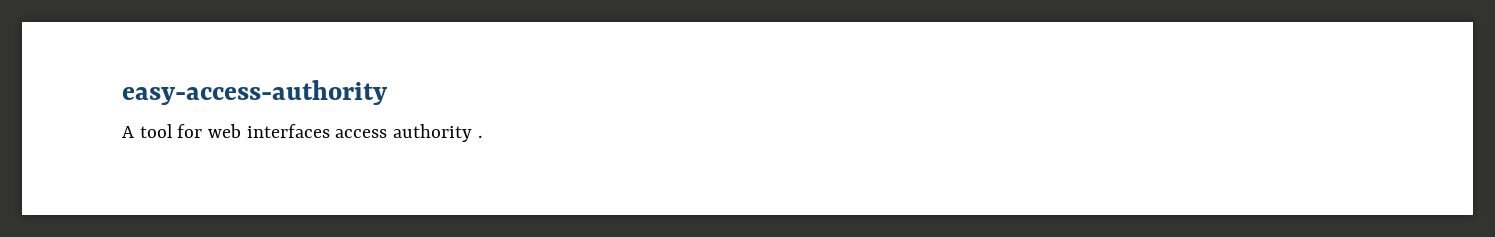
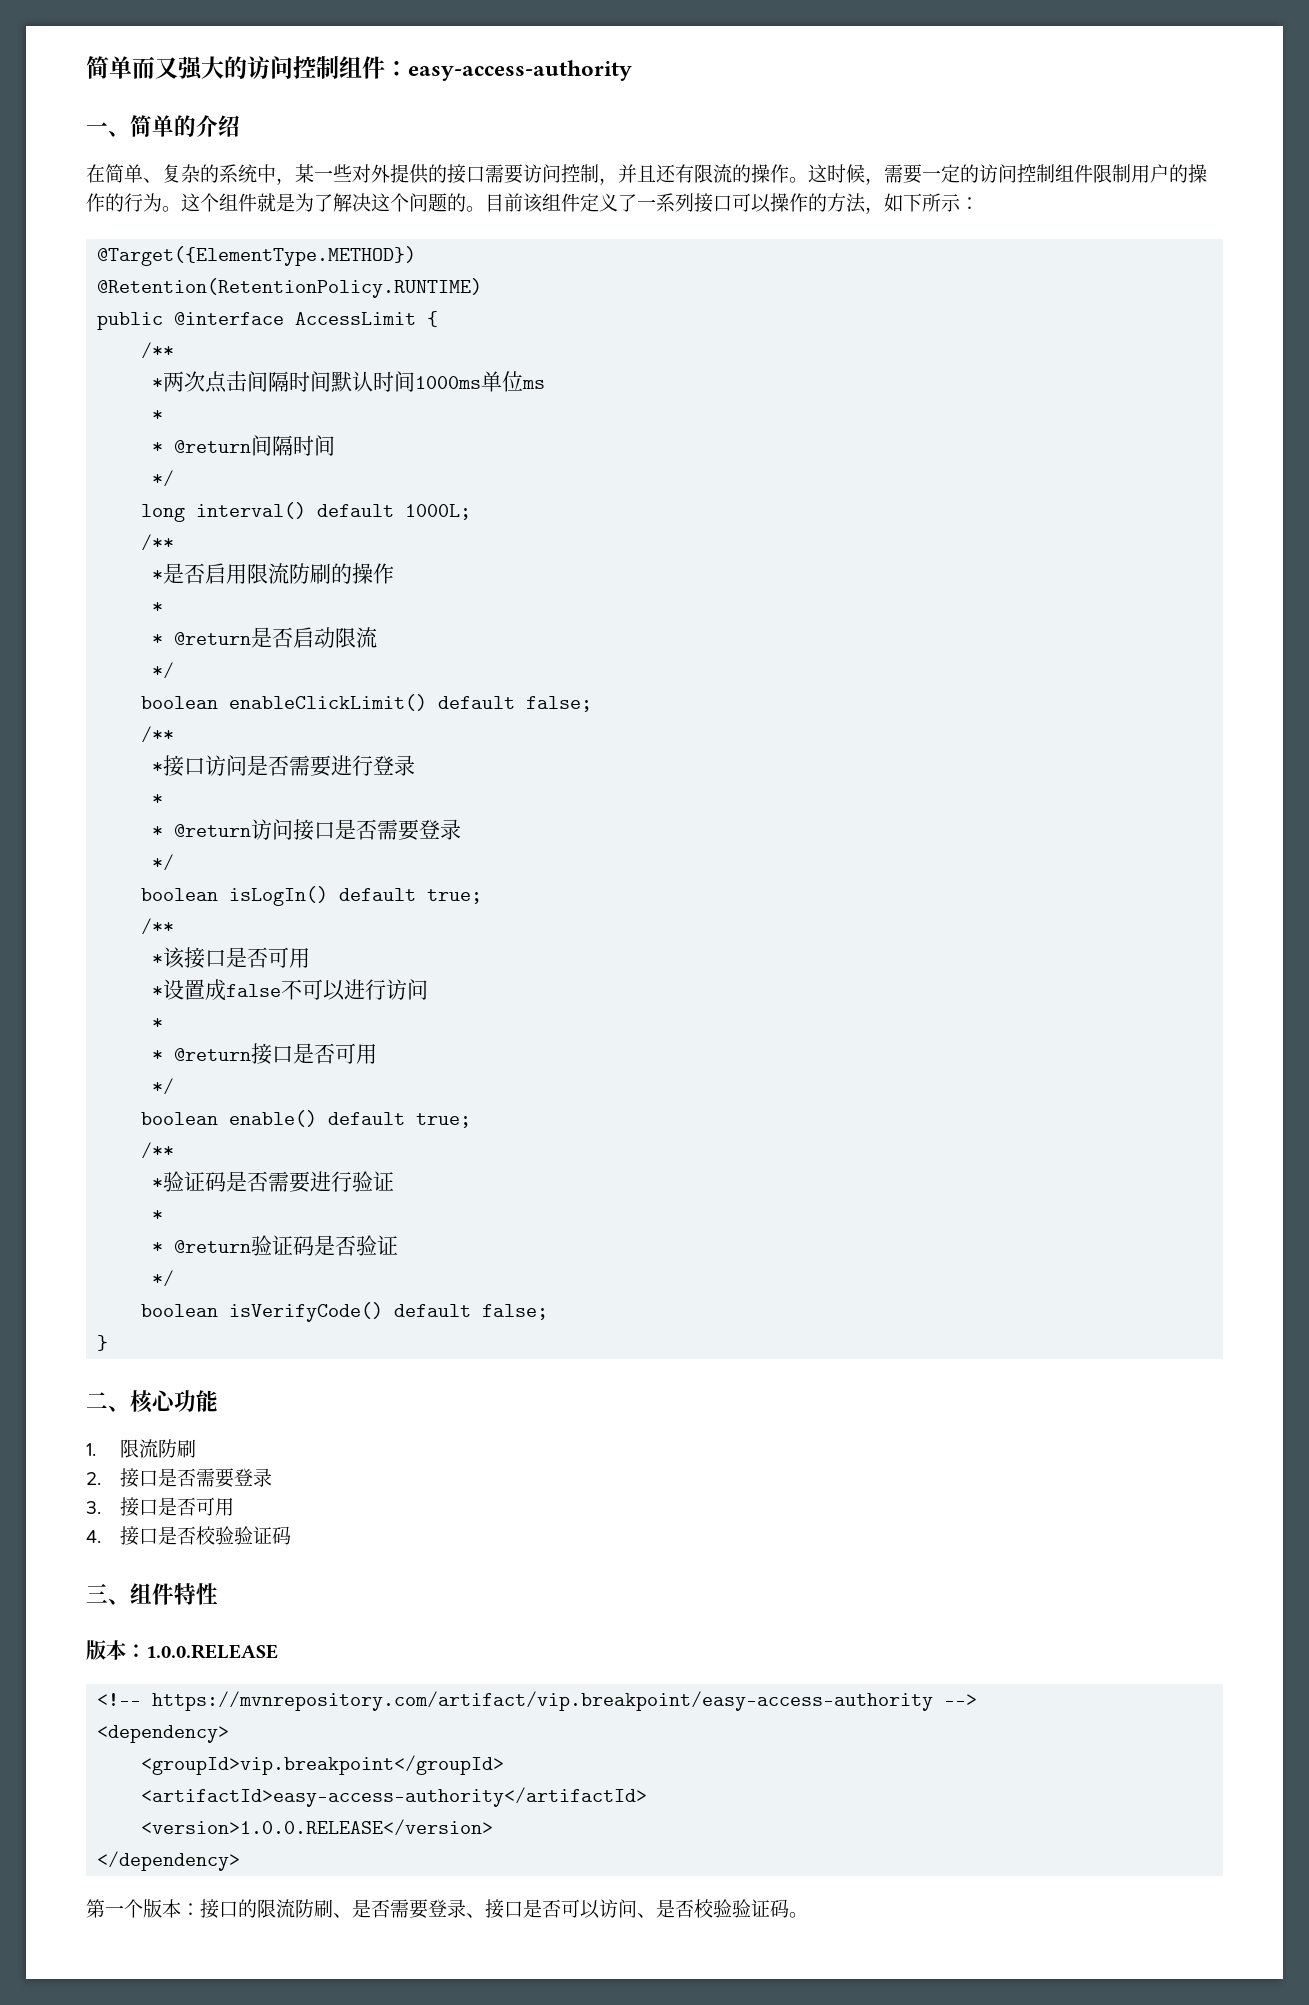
- easy-access-authority
- A tool for web interfaces access authority .
+ 简单而又强大的访问控制组件：easy-access-authority
+ 一、简单的介绍
+ 在简单、复杂的系统中，某一些对外提供的接口需要访问控制，并且还有限流的操作。这时候，需要一定的访问控制组件限制用户的操作的行为。这个组件就是为了解决这个问题的。目前该组件定义了一系列接口可以操作的方法，如下所示：
+ @Target({ElementType.METHOD})
+ @Retention(RetentionPolicy.RUNTIME)
+ public @interface AccessLimit {
+ /**
+ *两次点击间隔时间默认时间1000ms单位ms
+ *
+ * @return间隔时间
+ */
+ long interval() default 1000L;
+ /**
+ *是否启用限流防刷的操作
+ *
+ * @return是否启动限流
+ */
+ boolean enableClickLimit() default false;
+ /**
+ *接口访问是否需要进行登录
+ *
+ * @return访问接口是否需要登录
+ */
+ boolean isLogIn() default true;
+ /**
+ *该接口是否可用
+ *设置成false不可以进行访问
+ *
+ * @return接口是否可用
+ */
+ boolean enable() default true;
+ /**
+ *验证码是否需要进行验证
+ *
+ * @return验证码是否验证
+ */
+ boolean isVerifyCode() default false;
+ }
+ 二、核心功能
+ 1.限流防刷
+ 2.接口是否需要登录
+ 3.接口是否可用
+ 4.接口是否校验验证码
+ 三、组件特性
+ 版本：1.0.0.RELEASE
+ <!-- https://mvnrepository.com/artifact/vip.breakpoint/easy-access-authority -->
+ <dependency>
+ <groupId>vip.breakpoint</groupId>
+ <artifactId>easy-access-authority</artifactId>
+ <version>1.0.0.RELEASE</version>
+ </dependency>
+ 第一个版本：接口的限流防刷、是否需要登录、接口是否可以访问、是否校验验证码。

